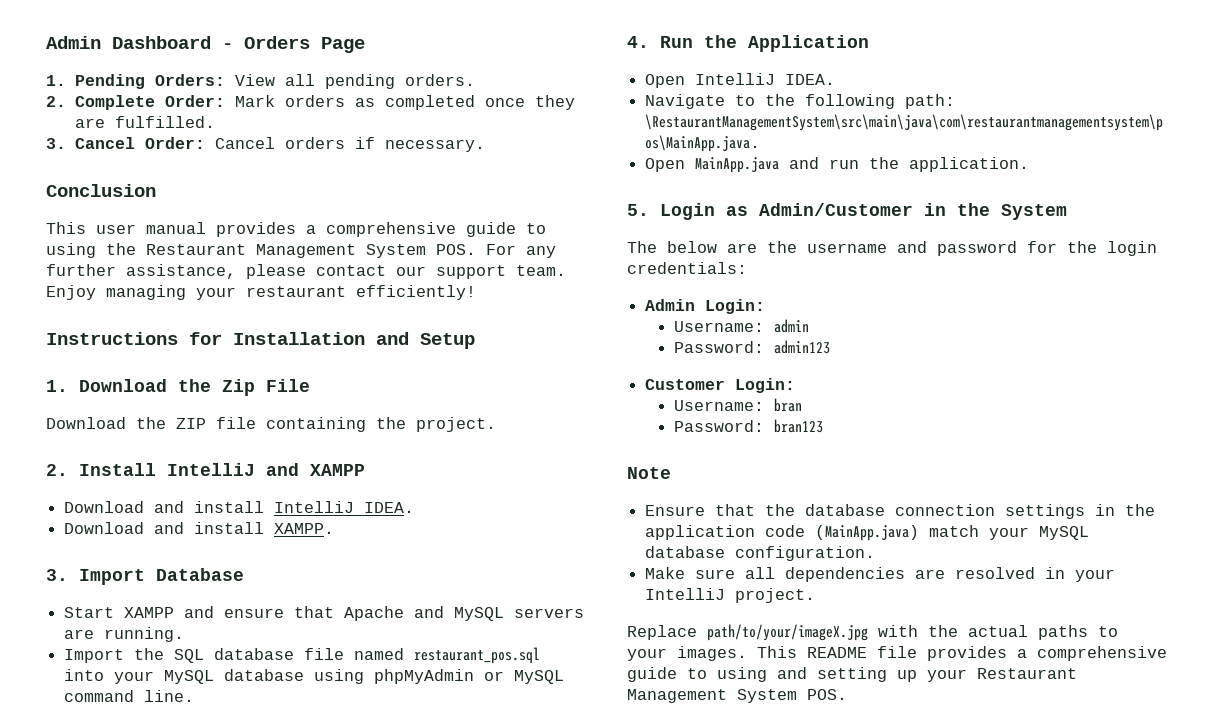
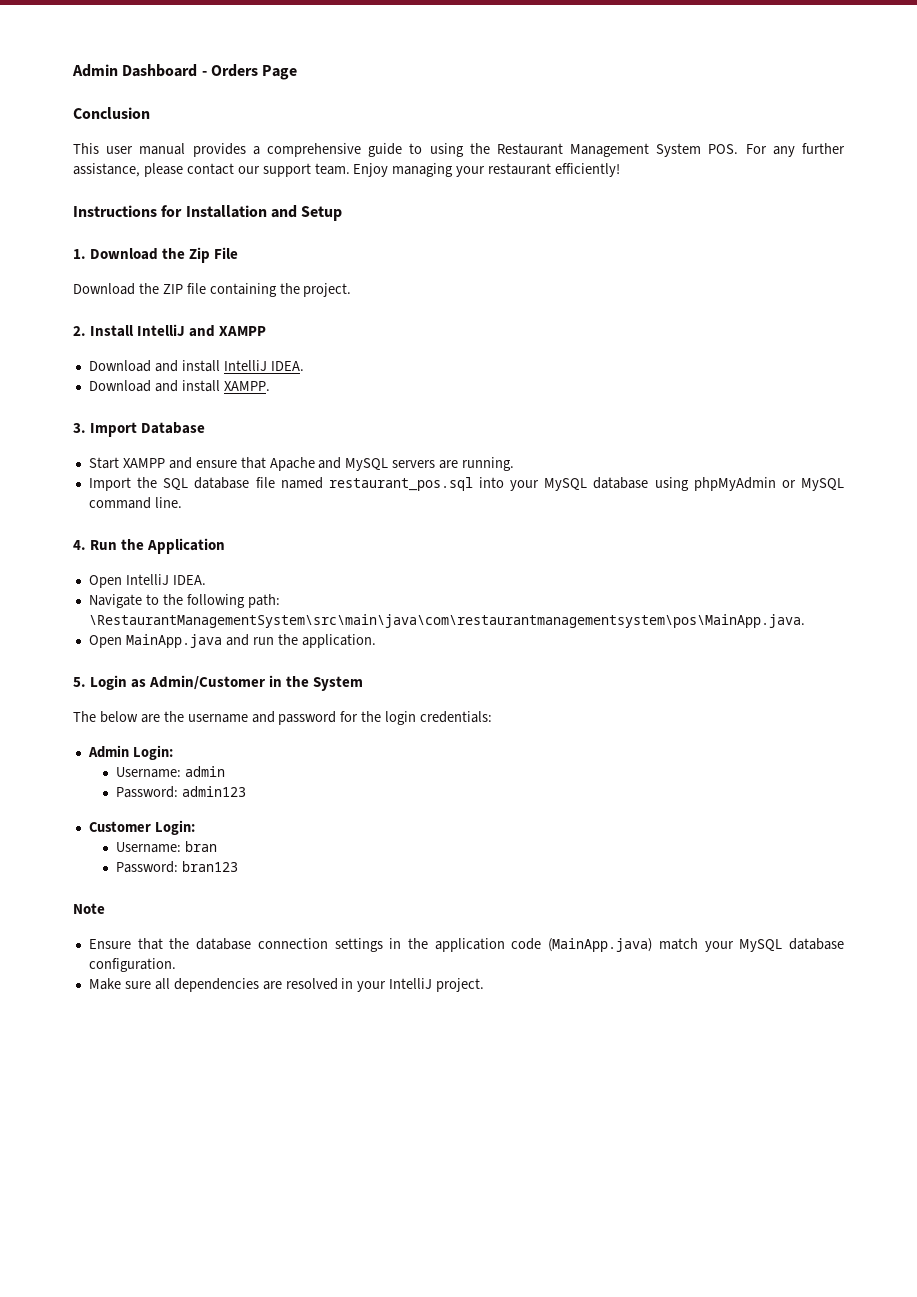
- 1. Pending Orders: View all pending orders.
- 2. Complete Order: Mark orders as completed once they are fulfilled.
- 3. Cancel Order: Cancel orders if necessary.
- Replace path/to/your/imageX.jpg with the actual paths to your images. This README file provides a comprehensive guide to using and setting up your Restaurant Management System POS.

